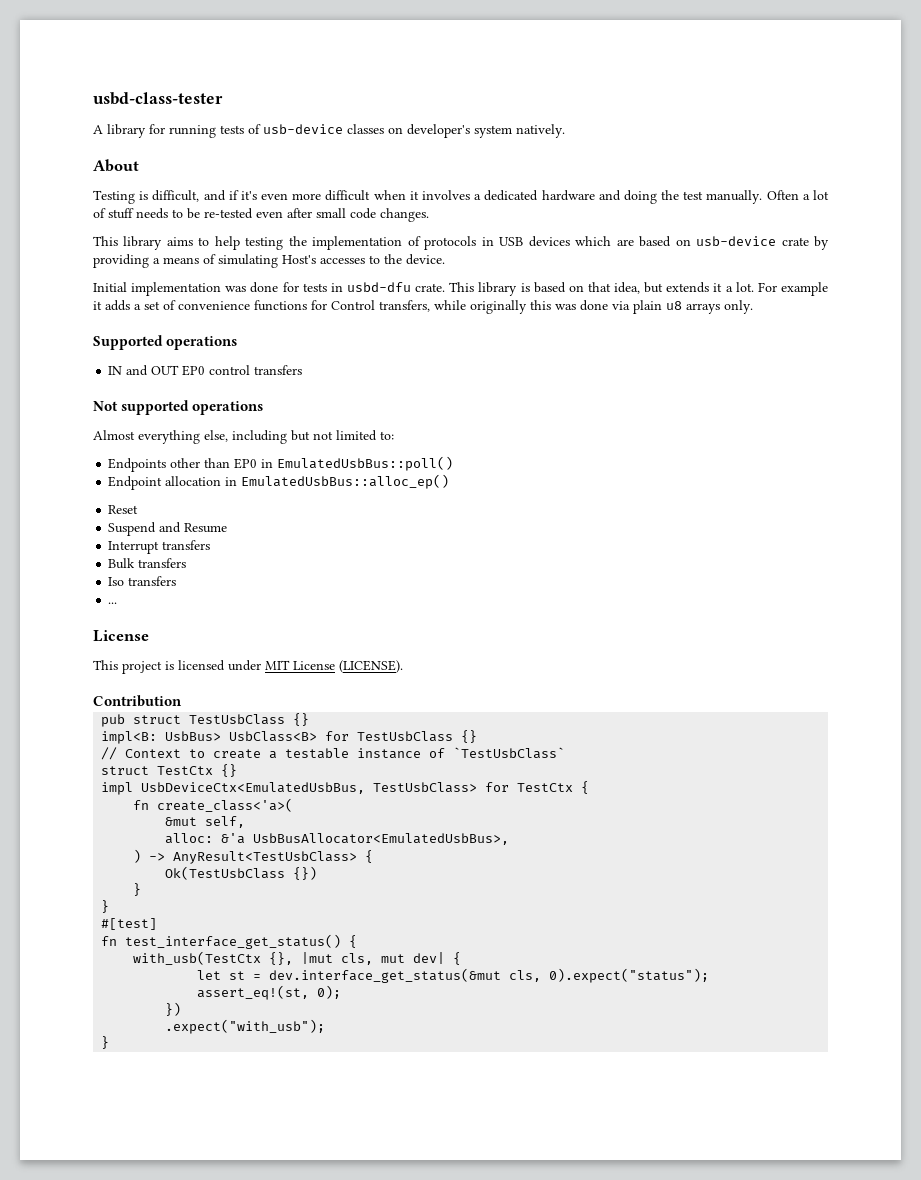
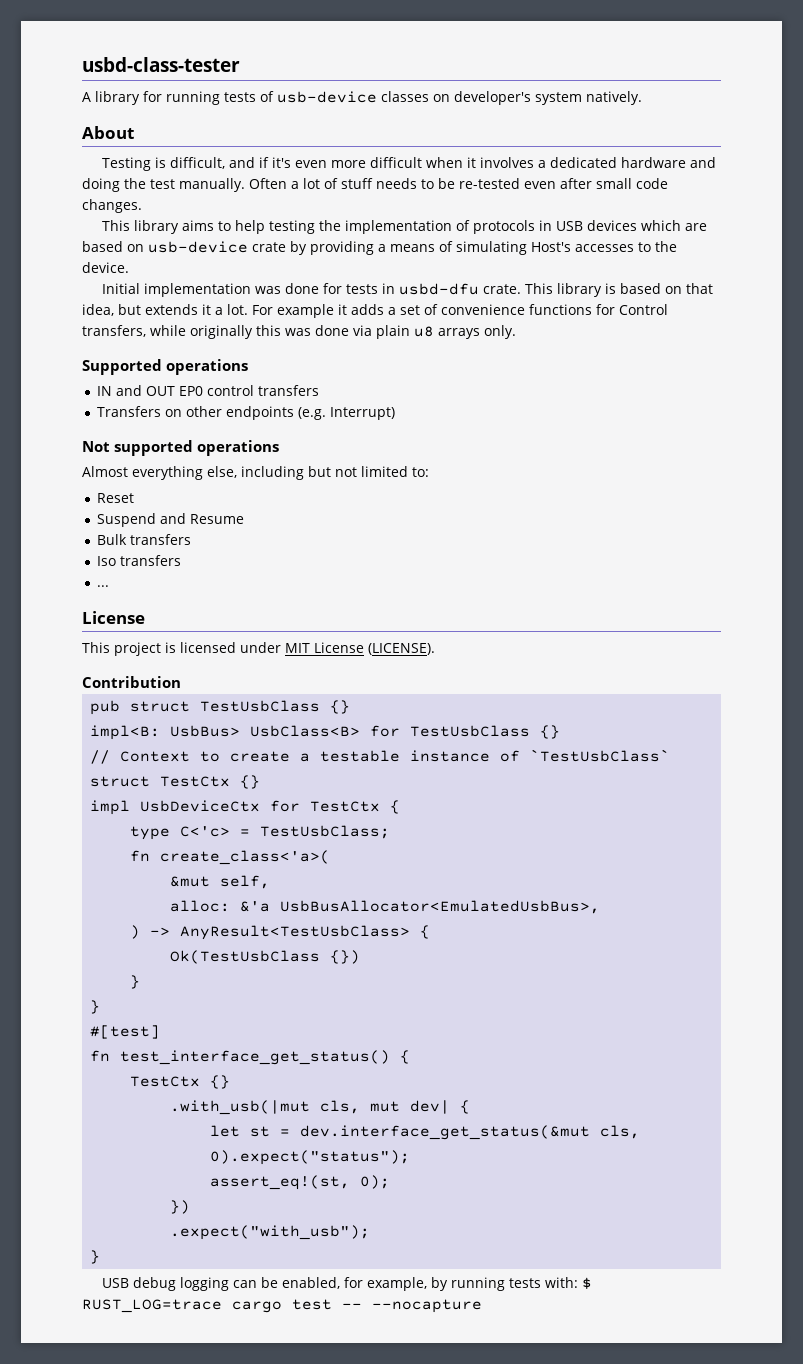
+ Transfers on other endpoints (e.g. Interrupt)
- Endpoints other than EP0 in EmulatedUsbBus::poll()
- Endpoint allocation in EmulatedUsbBus::alloc_ep()
- Interrupt transfers
- impl UsbDeviceCtx<EmulatedUsbBus, TestUsbClass> for TestCtx {
+ impl UsbDeviceCtx for TestCtx {
+ type C<'c> = TestUsbClass;
  fn test_interface_get_status() {
- with_usb(TestCtx {}, |mut cls, mut dev| {
+ TestCtx {}
+ .with_usb(|mut cls, mut dev| {
+ USB debug logging can be enabled, for example, by running tests with: $ RUST_LOG=trace cargo test -- --nocapture

